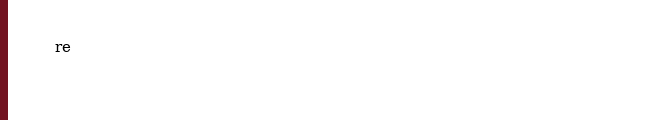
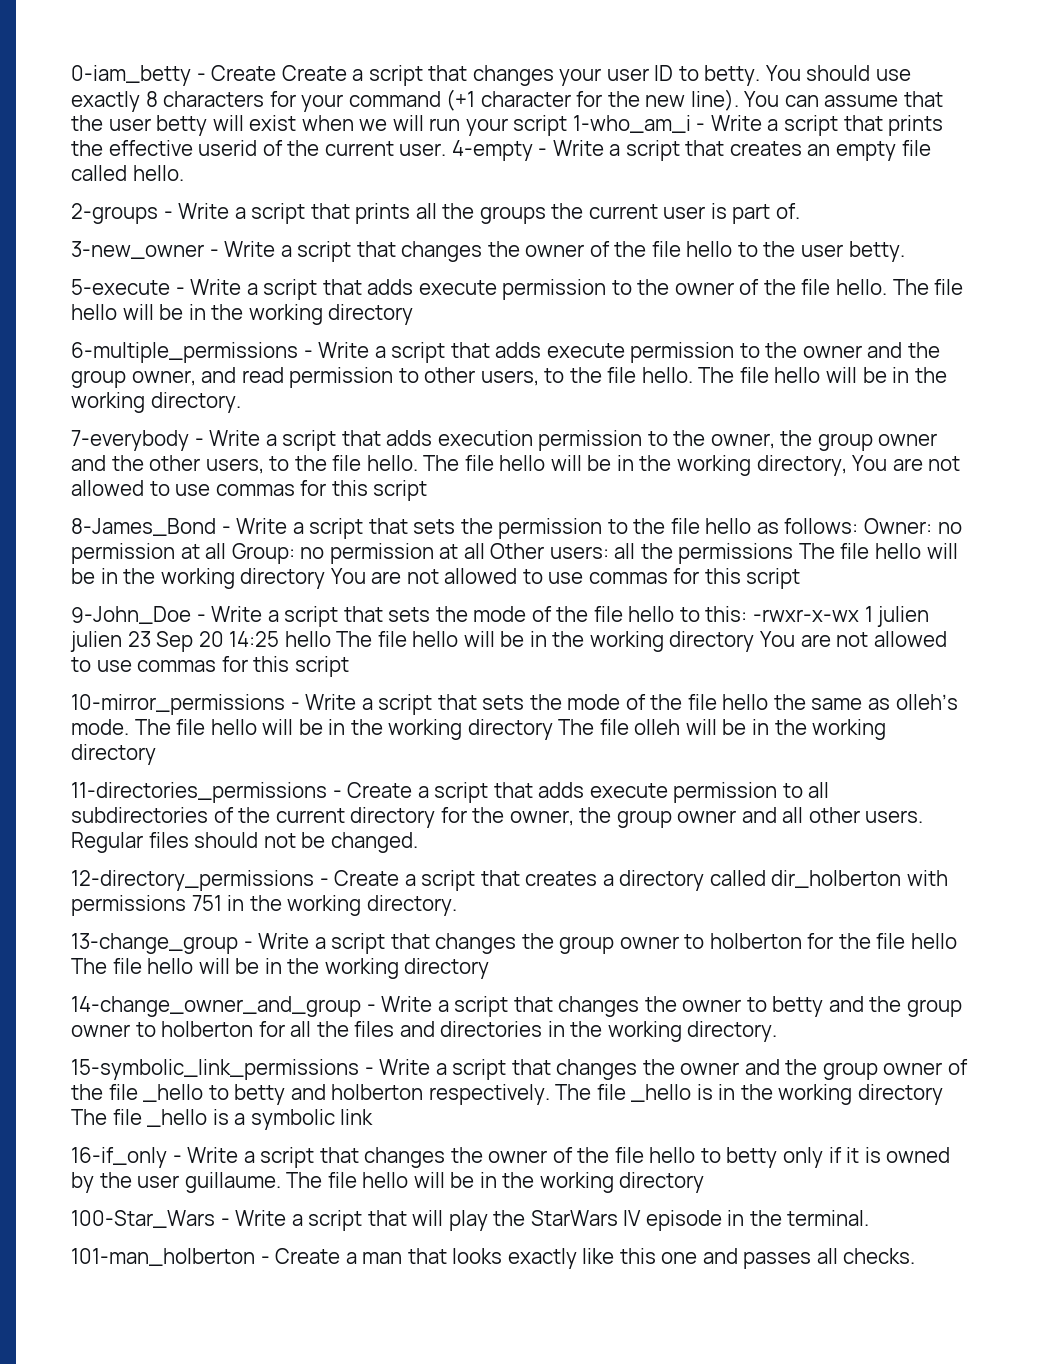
- re
+ 0-iam_betty - Create Create a script that changes your user ID to betty. You should use exactly 8 characters for your command (+1 character for the new line). You can assume that the user betty will exist when we will run your script 1-who_am_i - Write a script that prints the effective userid of the current user. 4-empty - Write a script that creates an empty file called hello.
+ 2-groups - Write a script that prints all the groups the current user is part of.
+ 3-new_owner - Write a script that changes the owner of the file hello to the user betty.
+ 5-execute - Write a script that adds execute permission to the owner of the file hello. The file hello will be in the working directory
+ 6-multiple_permissions - Write a script that adds execute permission to the owner and the group owner, and read permission to other users, to the file hello. The file hello will be in the working directory.
+ 7-everybody - Write a script that adds execution permission to the owner, the group owner and the other users, to the file hello. The file hello will be in the working directory, You are not allowed to use commas for this script
+ 8-James_Bond - Write a script that sets the permission to the file hello as follows: Owner: no permission at all Group: no permission at all Other users: all the permissions The file hello will be in the working directory You are not allowed to use commas for this script
+ 9-John_Doe - Write a script that sets the mode of the file hello to this: -rwxr-x-wx 1 julien julien 23 Sep 20 14:25 hello The file hello will be in the working directory You are not allowed to use commas for this script
+ 10-mirror_permissions - Write a script that sets the mode of the file hello the same as olleh’s mode. The file hello will be in the working directory The file olleh will be in the working directory
+ 11-directories_permissions - Create a script that adds execute permission to all subdirectories of the current directory for the owner, the group owner and all other users. Regular files should not be changed.
+ 12-directory_permissions - Create a script that creates a directory called dir_holberton with permissions 751 in the working directory.
+ 13-change_group - Write a script that changes the group owner to holberton for the file hello The file hello will be in the working directory
+ 14-change_owner_and_group - Write a script that changes the owner to betty and the group owner to holberton for all the files and directories in the working directory.
+ 15-symbolic_link_permissions - Write a script that changes the owner and the group owner of the file _hello to betty and holberton respectively. The file _hello is in the working directory The file _hello is a symbolic link
+ 16-if_only - Write a script that changes the owner of the file hello to betty only if it is owned by the user guillaume. The file hello will be in the working directory
+ 100-Star_Wars - Write a script that will play the StarWars IV episode in the terminal.
+ 101-man_holberton - Create a man that looks exactly like this one and passes all checks.

